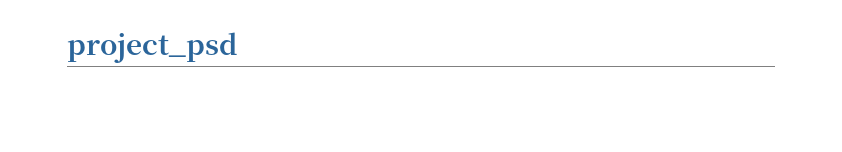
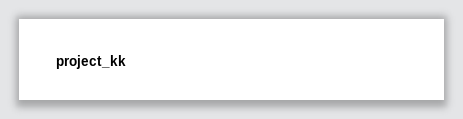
- project_psd
+ project_kk

